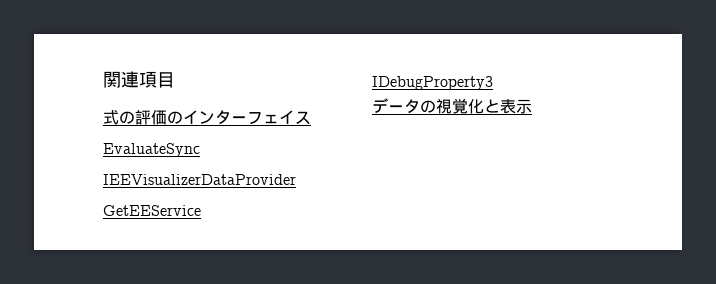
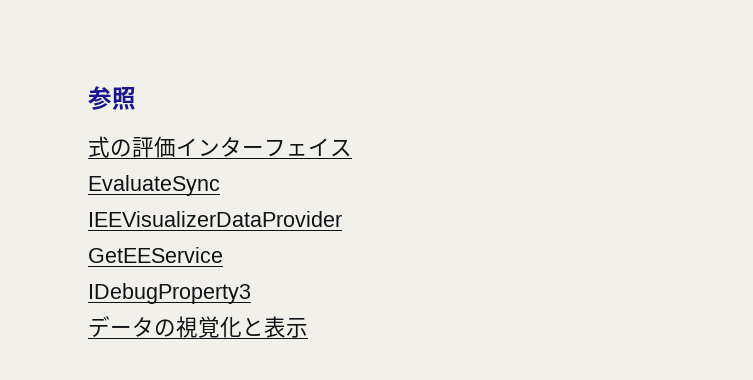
- 関連項目
+ 参照
- 式の評価のインターフェイス
+ 式の評価インターフェイス

